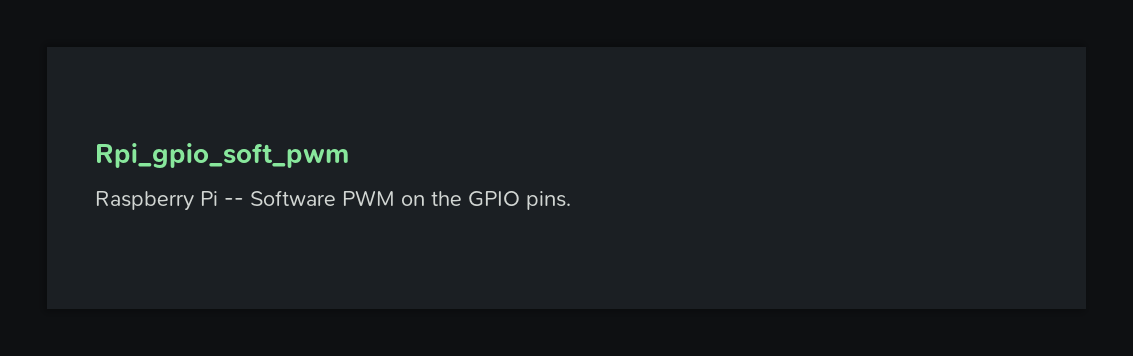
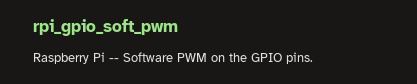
- Rpi_gpio_soft_pwm
+ rpi_gpio_soft_pwm

